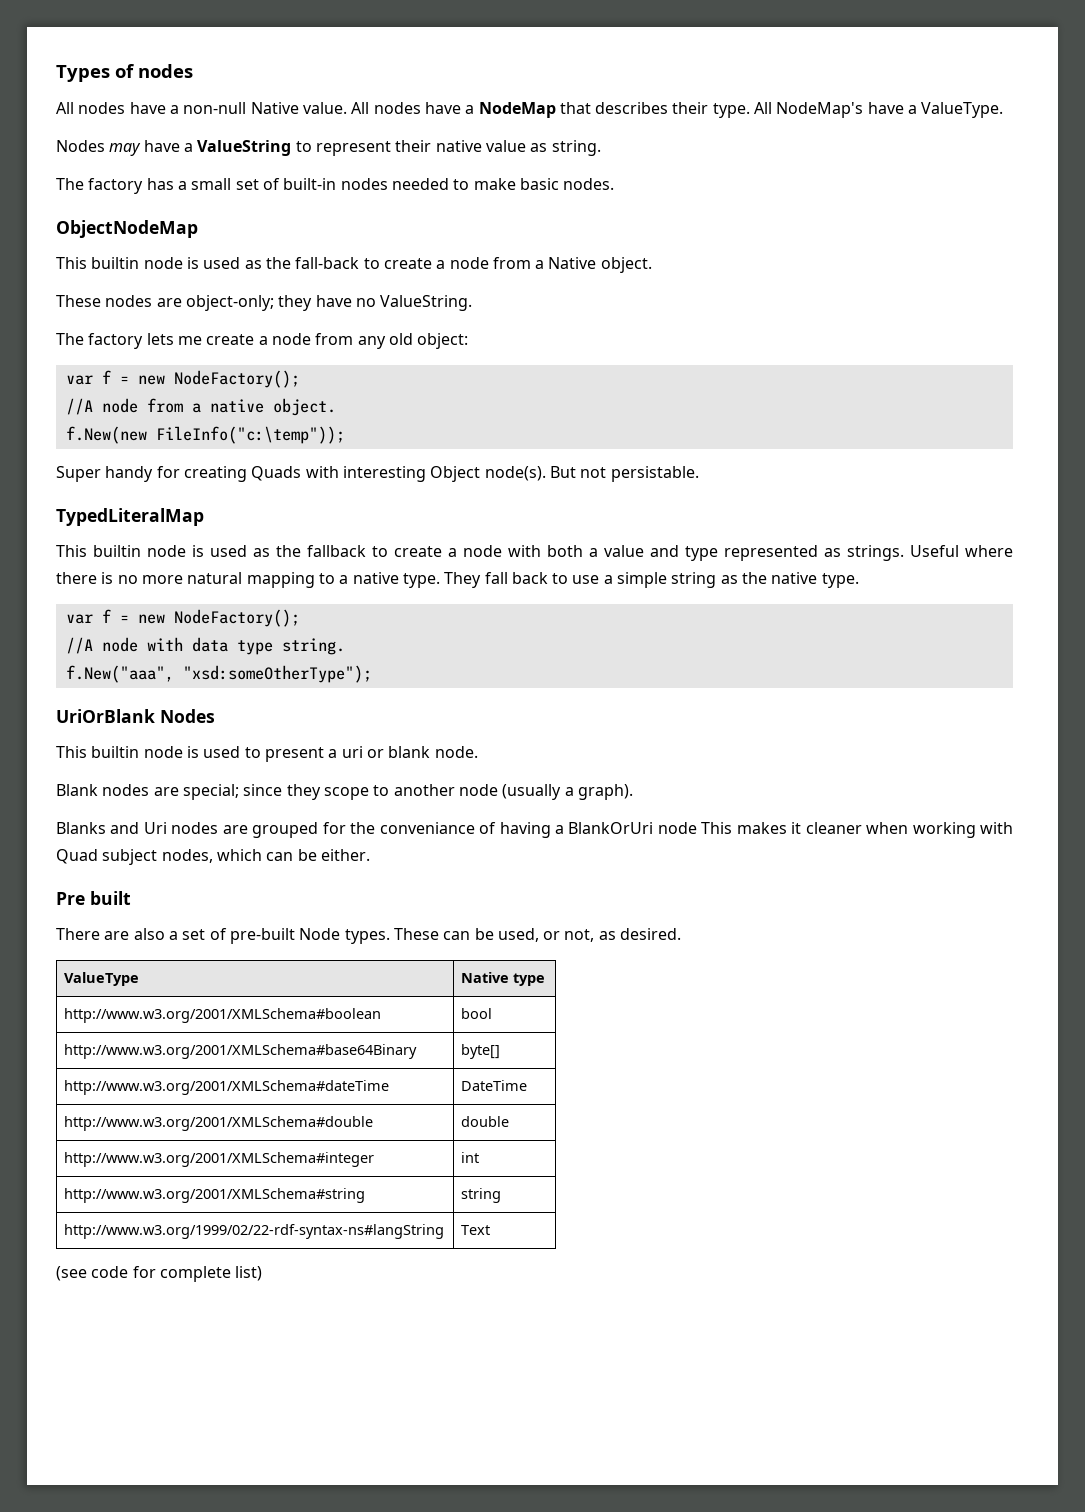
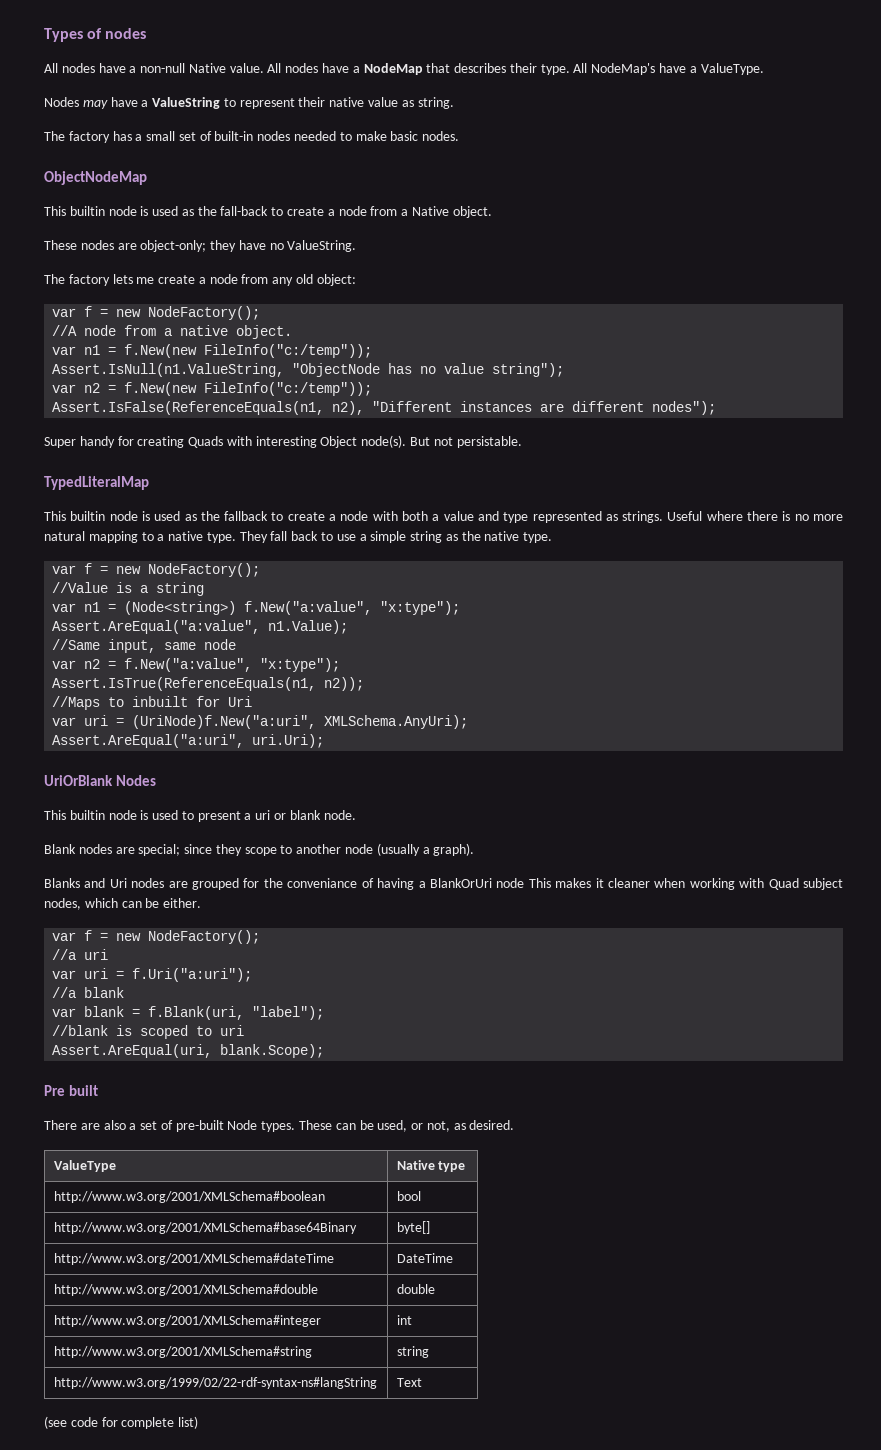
- f.New(new FileInfo("c:\temp"));
+ var n1 = f.New(new FileInfo("c:/temp"));
+ Assert.IsNull(n1.ValueString, "ObjectNode has no value string");
+ var n2 = f.New(new FileInfo("c:/temp"));
+ Assert.IsFalse(ReferenceEquals(n1, n2), "Different instances are different nodes");
- //A node with data type string.
- f.New("aaa", "xsd:someOtherType");
+ //Value is a string
+ var n1 = (Node<string>) f.New("a:value", "x:type");
+ Assert.AreEqual("a:value", n1.Value);
+ //Same input, same node
+ var n2 = f.New("a:value", "x:type");
+ Assert.IsTrue(ReferenceEquals(n1, n2));
+ //Maps to inbuilt for Uri
+ var uri = (UriNode)f.New("a:uri", XMLSchema.AnyUri);
+ Assert.AreEqual("a:uri", uri.Uri);
  Blanks and Uri nodes are grouped for the conveniance of having a BlankOrUri node This makes it cleaner when working with Quad subject nodes, which can be either.
+ var f = new NodeFactory();
+ //a uri
+ var uri = f.Uri("a:uri");
+ //a blank
+ var blank = f.Blank(uri, "label");
+ //blank is scoped to uri
+ Assert.AreEqual(uri, blank.Scope);

